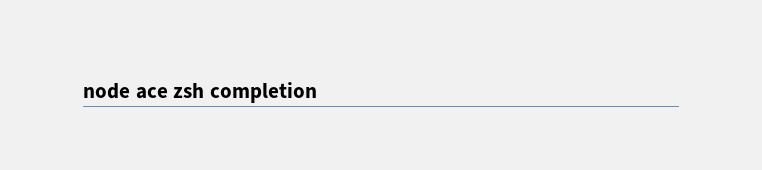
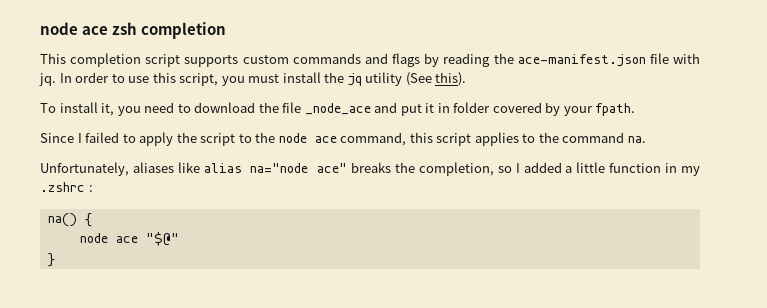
+ This completion script supports custom commands and flags by reading the ace-manifest.json file with jq. In order to use this script, you must install the jq utility (See this).
+ To install it, you need to download the file _node_ace and put it in folder covered by your fpath.
+ Since I failed to apply the script to the node ace command, this script applies to the command na.
+ Unfortunately, aliases like alias na="node ace" breaks the completion, so I added a little function in my .zshrc :
+ na() {
+ node ace "$@"
+ }

